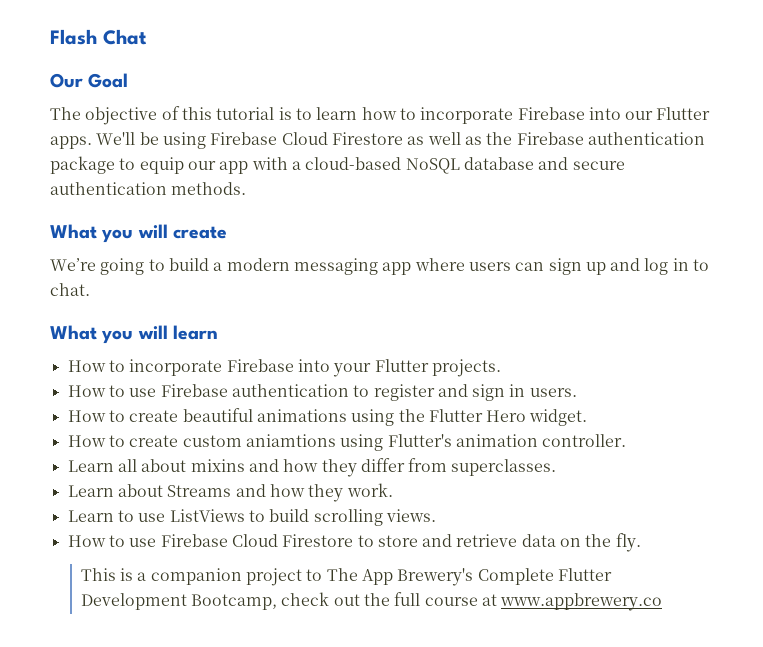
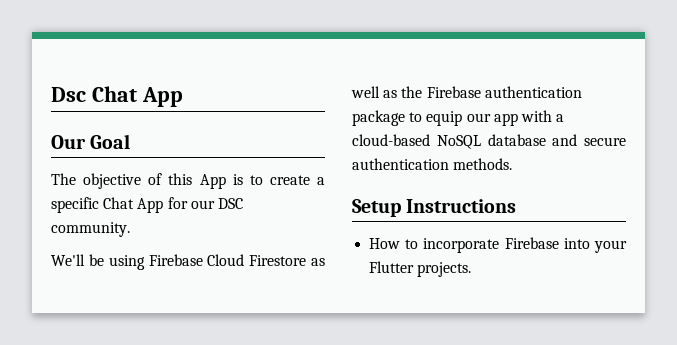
- Flash Chat
+ Dsc Chat App
- The objective of this tutorial is to learn how to incorporate Firebase into our Flutter apps. We'll be using Firebase Cloud Firestore as well as the Firebase authentication package to equip our app with a cloud-based NoSQL database and secure authentication methods.
+ The objective of this App is to create a specific Chat App for our DSC community.
+ We'll be using Firebase Cloud Firestore as well as the Firebase authentication package to equip our app with a cloud-based NoSQL database and secure authentication methods.
- What you will create
- We’re going to build a modern messaging app where users can sign up and log in to chat.
- What you will learn
+ Setup Instructions
- How to use Firebase authentication to register and sign in users.
- How to create beautiful animations using the Flutter Hero widget.
- How to create custom aniamtions using Flutter's animation controller.
- Learn all about mixins and how they differ from superclasses.
- Learn about Streams and how they work.
- Learn to use ListViews to build scrolling views.
- How to use Firebase Cloud Firestore to store and retrieve data on the fly.
- This is a companion project to The App Brewery's Complete Flutter Development Bootcamp, check out the full course at www.appbrewery.co

